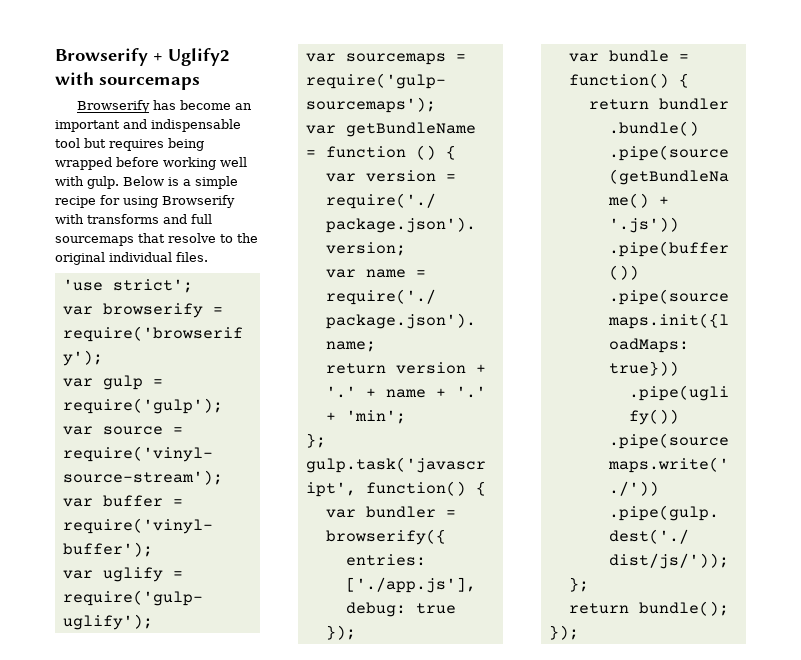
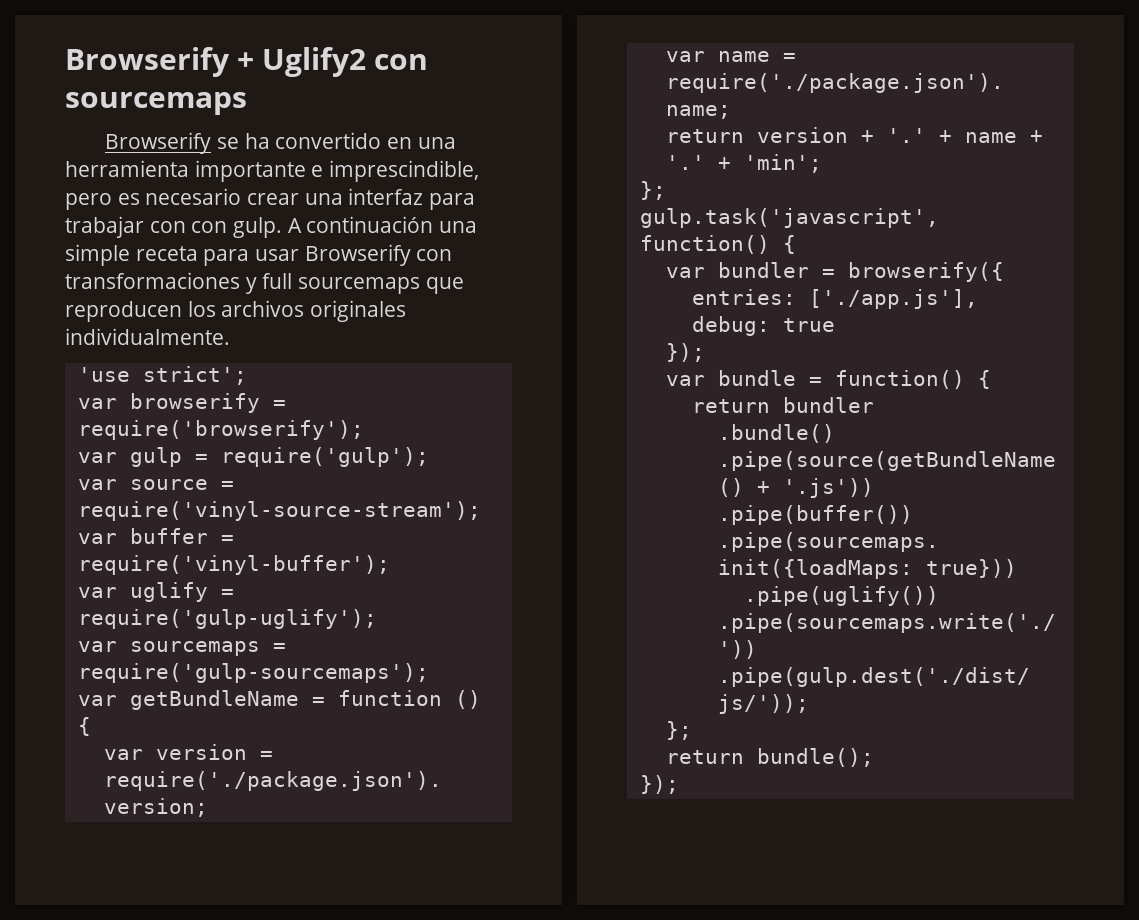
- Browserify + Uglify2 with sourcemaps
+ Browserify + Uglify2 con sourcemaps
- Browserify has become an important and indispensable tool but requires being wrapped before working well with gulp. Below is a simple recipe for using Browserify with transforms and full sourcemaps that resolve to the original individual files.
+ Browserify se ha convertido en una herramienta importante e imprescindible, pero es necesario crear una interfaz para trabajar con con gulp. A continuación una simple receta para usar Browserify con transformaciones y full sourcemaps que reproducen los archivos originales individualmente.

